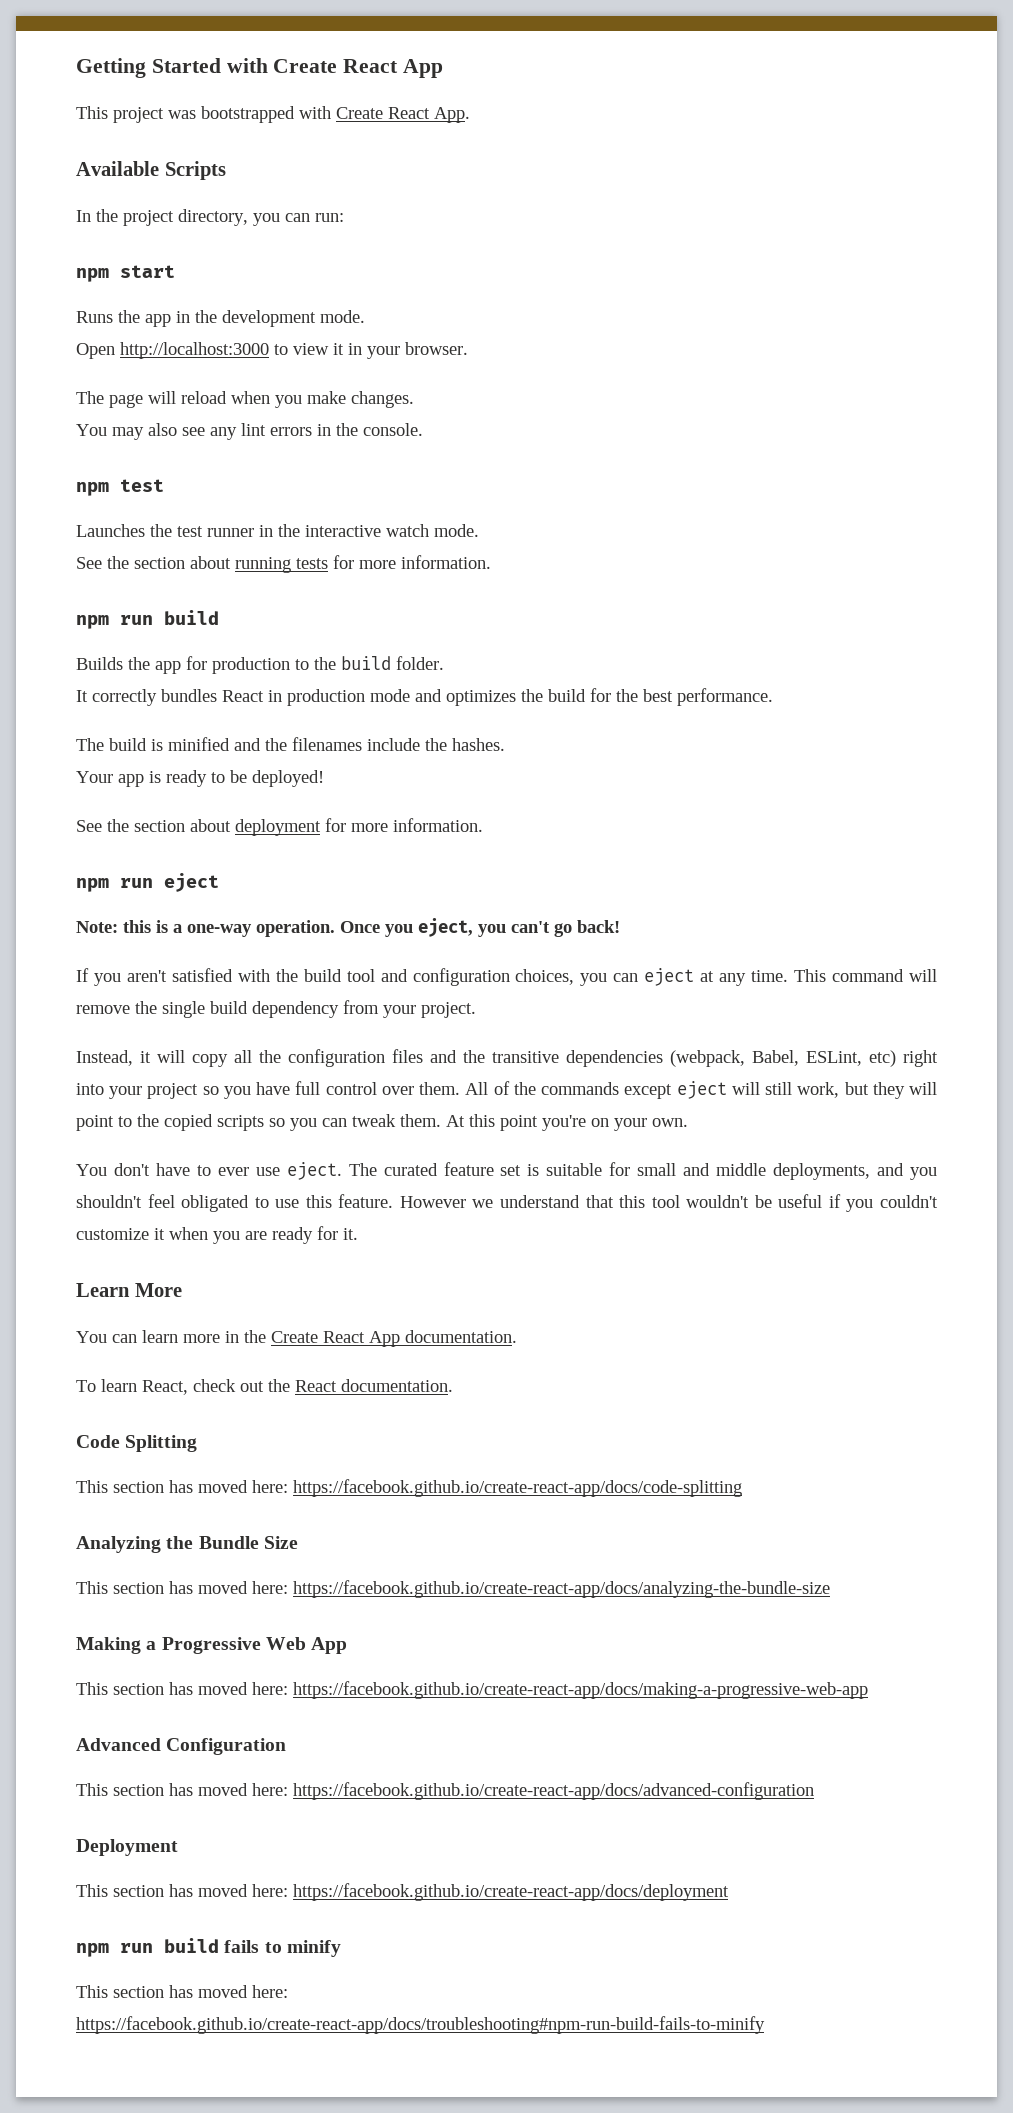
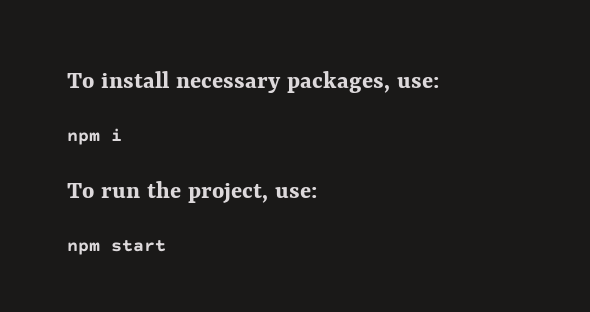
- Getting Started with Create React App
- This project was bootstrapped with Create React App.
- Available Scripts
- In the project directory, you can run:
+ To install necessary packages, use:
+ npm i
+ To run the project, use:
  npm start
- Runs the app in the development mode.
- Open http://localhost:3000 to view it in your browser.
- The page will reload when you make changes.
- You may also see any lint errors in the console.
- npm test
- Launches the test runner in the interactive watch mode.
- See the section about running tests for more information.
- npm run build
- Builds the app for production to the build folder.
- It correctly bundles React in production mode and optimizes the build for the best performance.
- The build is minified and the filenames include the hashes.
- Your app is ready to be deployed!
- See the section about deployment for more information.
- npm run eject
- Note: this is a one-way operation. Once you eject, you can't go back!
- If you aren't satisfied with the build tool and configuration choices, you can eject at any time. This command will remove the single build dependency from your project.
- Instead, it will copy all the configuration files and the transitive dependencies (webpack, Babel, ESLint, etc) right into your project so you have full control over them. All of the commands except eject will still work, but they will point to the copied scripts so you can tweak them. At this point you're on your own.
- You don't have to ever use eject. The curated feature set is suitable for small and middle deployments, and you shouldn't feel obligated to use this feature. However we understand that this tool wouldn't be useful if you couldn't customize it when you are ready for it.
- Learn More
- You can learn more in the Create React App documentation.
- To learn React, check out the React documentation.
- Code Splitting
- This section has moved here: https://facebook.github.io/create-react-app/docs/code-splitting
- Analyzing the Bundle Size
- This section has moved here: https://facebook.github.io/create-react-app/docs/analyzing-the-bundle-size
- Making a Progressive Web App
- This section has moved here: https://facebook.github.io/create-react-app/docs/making-a-progressive-web-app
- Advanced Configuration
- This section has moved here: https://facebook.github.io/create-react-app/docs/advanced-configuration
- Deployment
- This section has moved here: https://facebook.github.io/create-react-app/docs/deployment
- npm run build fails to minify
- This section has moved here: https://facebook.github.io/create-react-app/docs/troubleshooting#npm-run-build-fails-to-minify

